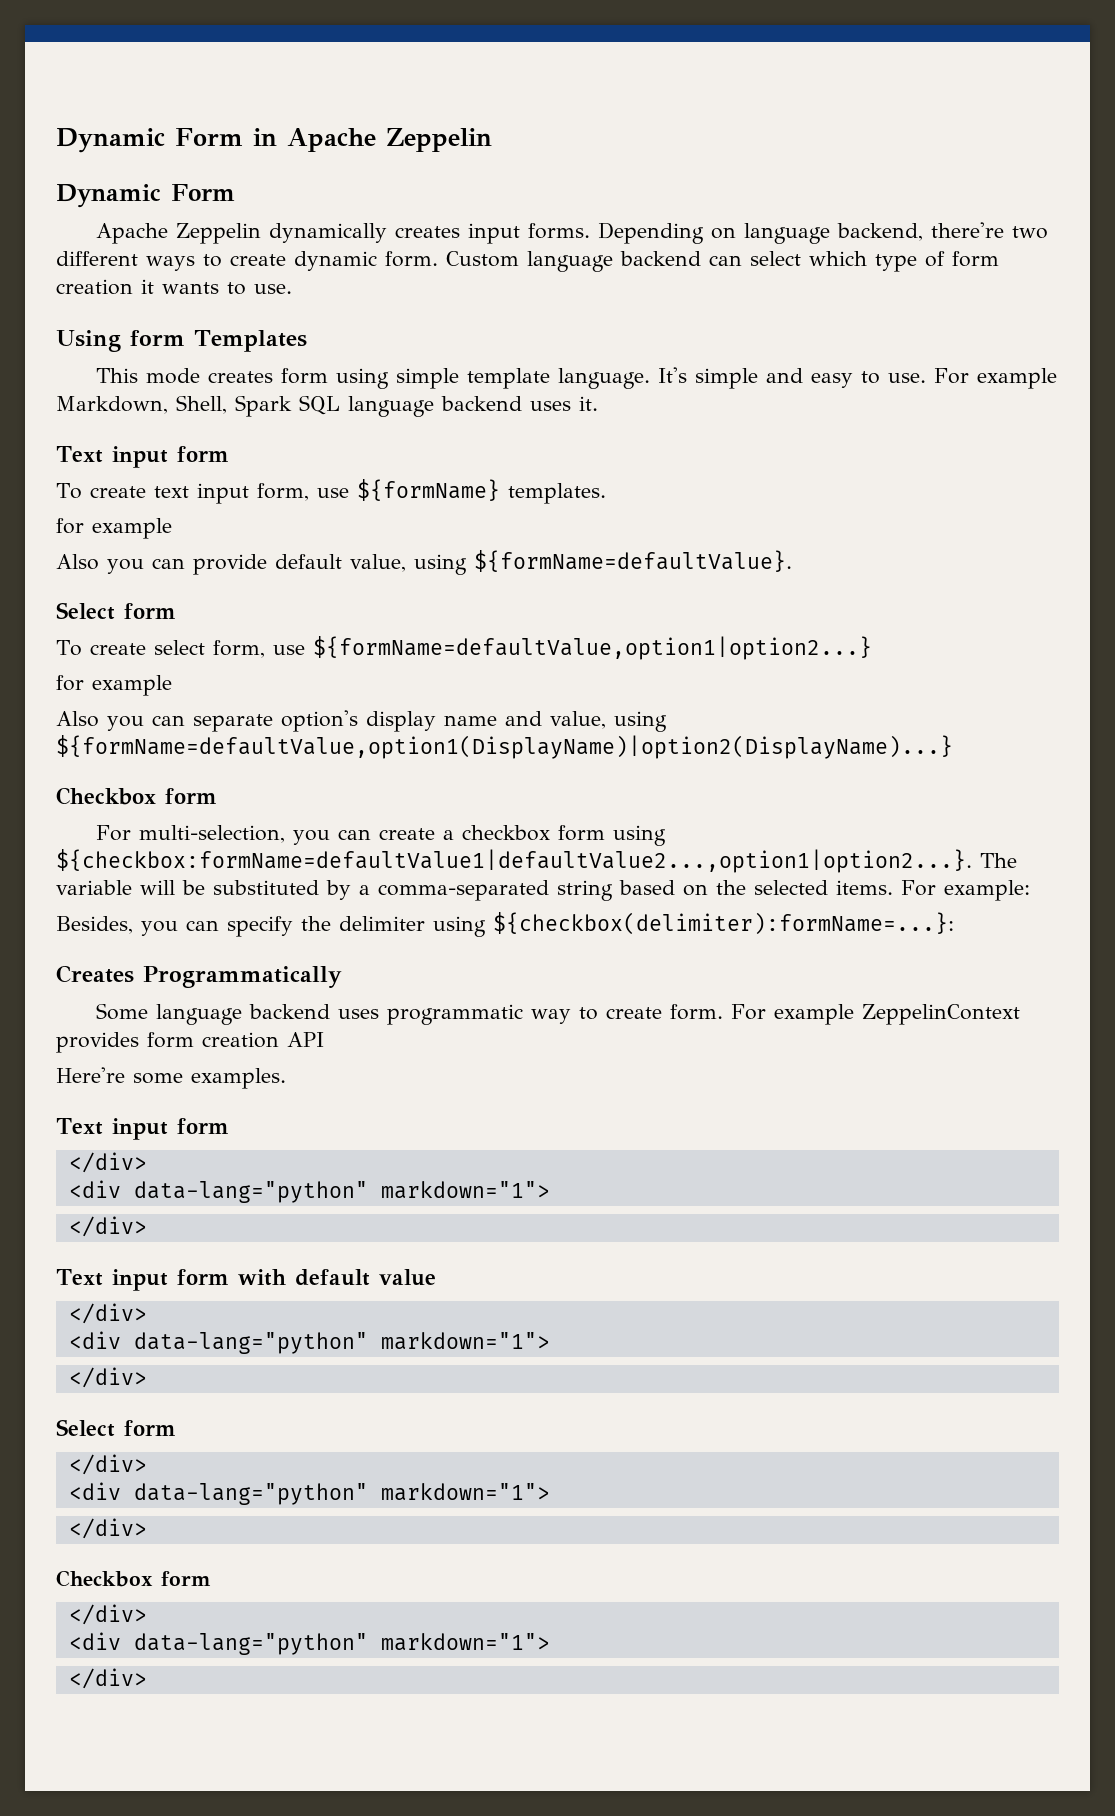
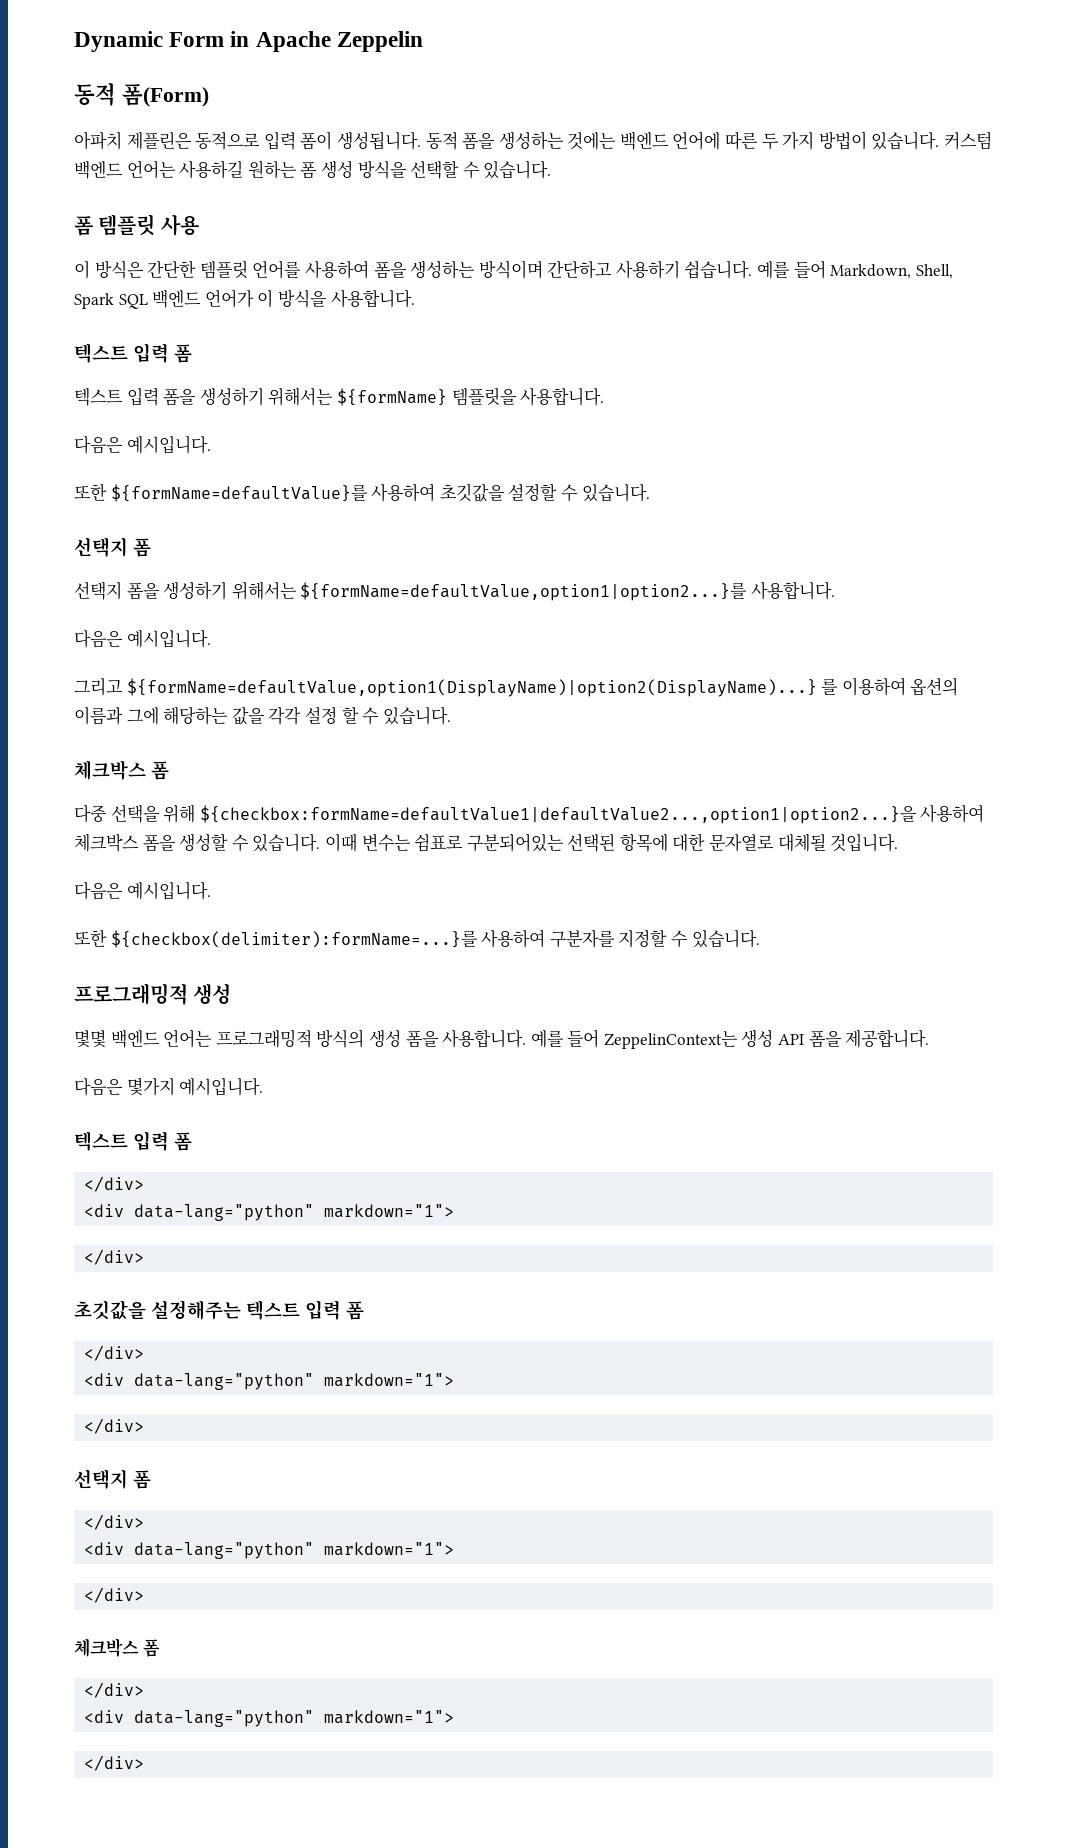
  Dynamic Form in Apache Zeppelin
- Dynamic Form
- Apache Zeppelin dynamically creates input forms. Depending on language backend, there're two different ways to create dynamic form. Custom language backend can select which type of form creation it wants to use.
- Using form Templates
- This mode creates form using simple template language. It's simple and easy to use. For example Markdown, Shell, Spark SQL language backend uses it.
- Text input form
- To create text input form, use ${formName} templates.
- for example
- Also you can provide default value, using ${formName=defaultValue}.
- Select form
- To create select form, use ${formName=defaultValue,option1|option2...}
- for example
- Also you can separate option's display name and value, using ${formName=defaultValue,option1(DisplayName)|option2(DisplayName)...}
- Checkbox form
- For multi-selection, you can create a checkbox form using ${checkbox:formName=defaultValue1|defaultValue2...,option1|option2...}. The variable will be substituted by a comma-separated string based on the selected items. For example:
- Besides, you can specify the delimiter using ${checkbox(delimiter):formName=...}:
- Creates Programmatically
- Some language backend uses programmatic way to create form. For example ZeppelinContext provides form creation API
- Here're some examples.
- Text input form
+ 동적 폼(Form)
+ 아파치 제플린은 동적으로 입력 폼이 생성됩니다. 동적 폼을 생성하는 것에는 백엔드 언어에 따른 두 가지 방법이 있습니다. 커스텀 백엔드 언어는 사용하길 원하는 폼 생성 방식을 선택할 수 있습니다.
+ 폼 템플릿 사용
+ 이 방식은 간단한 템플릿 언어를 사용하여 폼을 생성하는 방식이며 간단하고 사용하기 쉽습니다. 예를 들어 Markdown, Shell, Spark SQL 백엔드 언어가 이 방식을 사용합니다.
+ 텍스트 입력 폼
+ 텍스트 입력 폼을 생성하기 위해서는 ${formName} 템플릿을 사용합니다.
+ 다음은 예시입니다.
+ 또한 ${formName=defaultValue}를 사용하여 초깃값을 설정할 수 있습니다.
+ 선택지 폼
+ 선택지 폼을 생성하기 위해서는 ${formName=defaultValue,option1|option2...}를 사용합니다.
+ 다음은 예시입니다.
+ 그리고 ${formName=defaultValue,option1(DisplayName)|option2(DisplayName)...} 를 이용하여 옵션의 이름과 그에 해당하는 값을 각각 설정 할 수 있습니다.
+ 체크박스 폼
+ 다중 선택을 위해 ${checkbox:formName=defaultValue1|defaultValue2...,option1|option2...}을 사용하여 체크박스 폼을 생성할 수 있습니다. 이때 변수는 쉼표로 구분되어있는 선택된 항목에 대한 문자열로 대체될 것입니다.
+ 다음은 예시입니다.
+ 또한 ${checkbox(delimiter):formName=...}를 사용하여 구분자를 지정할 수 있습니다.
+ 프로그래밍적 생성
+ 몇몇 백엔드 언어는 프로그래밍적 방식의 생성 폼을 사용합니다. 예를 들어 ZeppelinContext는 생성 API 폼을 제공합니다.
+ 다음은 몇가지 예시입니다.
+ 텍스트 입력 폼
  </div>
  <div data-lang="python" markdown="1">
  </div>
- Text input form with default value
+ 초깃값을 설정해주는 텍스트 입력 폼
  </div>
  <div data-lang="python" markdown="1">
  </div>
- Select form
+ 선택지 폼
  </div>
  <div data-lang="python" markdown="1">
  </div>
- Checkbox form
+ 체크박스 폼

